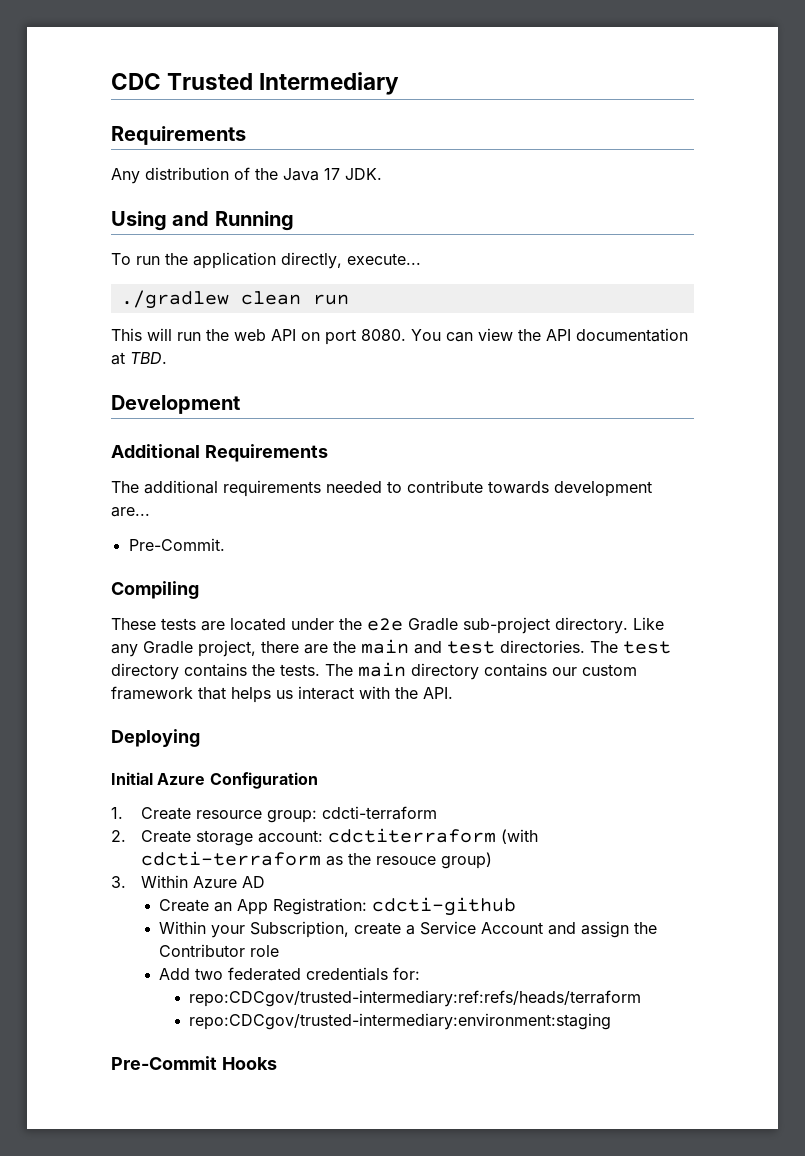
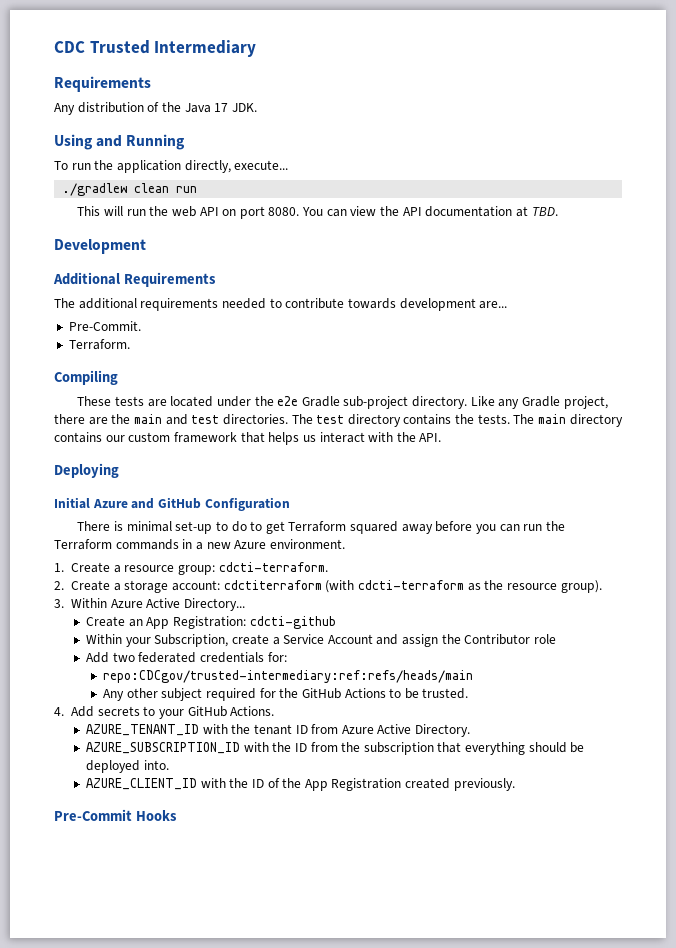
+ Terraform.
- Initial Azure Configuration
+ Initial Azure and GitHub Configuration
+ There is minimal set-up to do to get Terraform squared away before you can run the Terraform commands in a new Azure environment.
- 1. Create resource group: cdcti-terraform
+ 1. Create a resource group: cdcti-terraform.
- 2. Create storage account: cdctiterraform (with cdcti-terraform as the resouce group)
+ 2. Create a storage account: cdctiterraform (with cdcti-terraform as the resource group).
- 3. Within Azure AD
+ 3. Within Azure Active Directory...
- repo:CDCgov/trusted-intermediary:ref:refs/heads/terraform
- repo:CDCgov/trusted-intermediary:environment:staging
+ repo:CDCgov/trusted-intermediary:ref:refs/heads/main
+ Any other subject required for the GitHub Actions to be trusted.
+ 4. Add secrets to your GitHub Actions.
+ AZURE_TENANT_ID with the tenant ID from Azure Active Directory.
+ AZURE_SUBSCRIPTION_ID with the ID from the subscription that everything should be deployed into.
+ AZURE_CLIENT_ID with the ID of the App Registration created previously.

